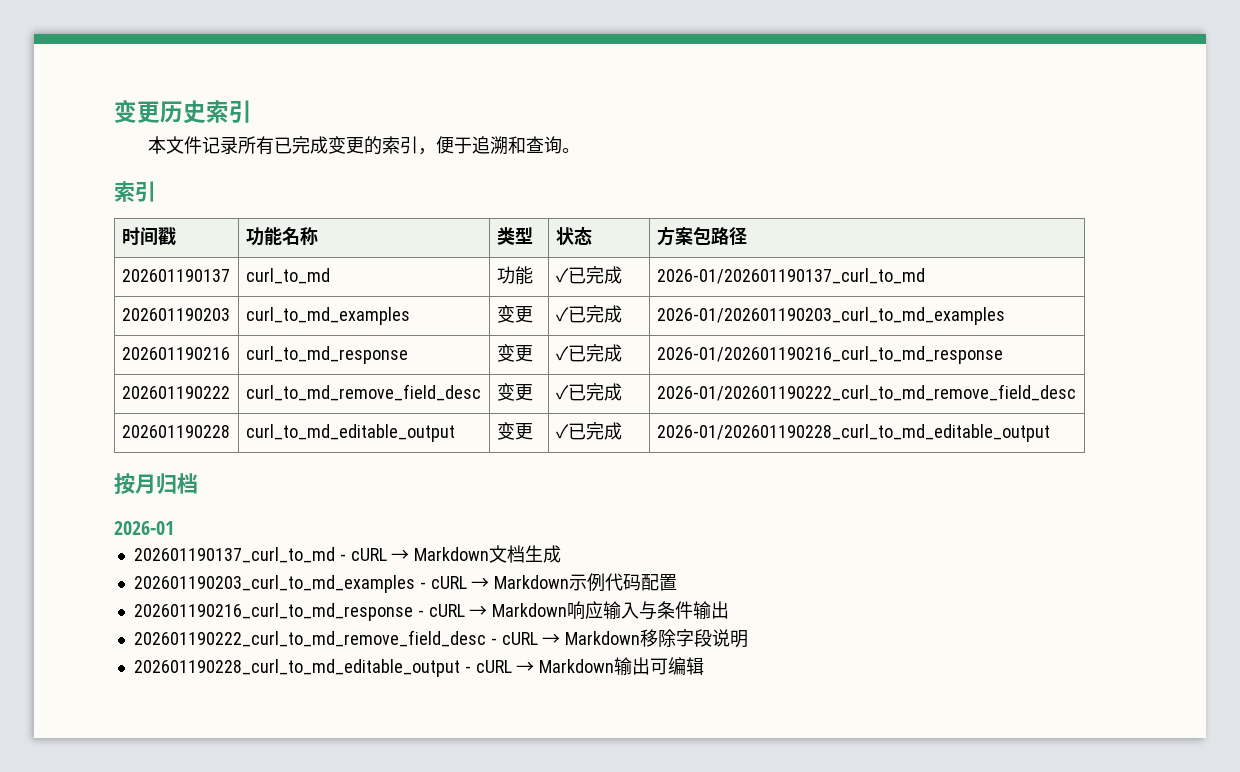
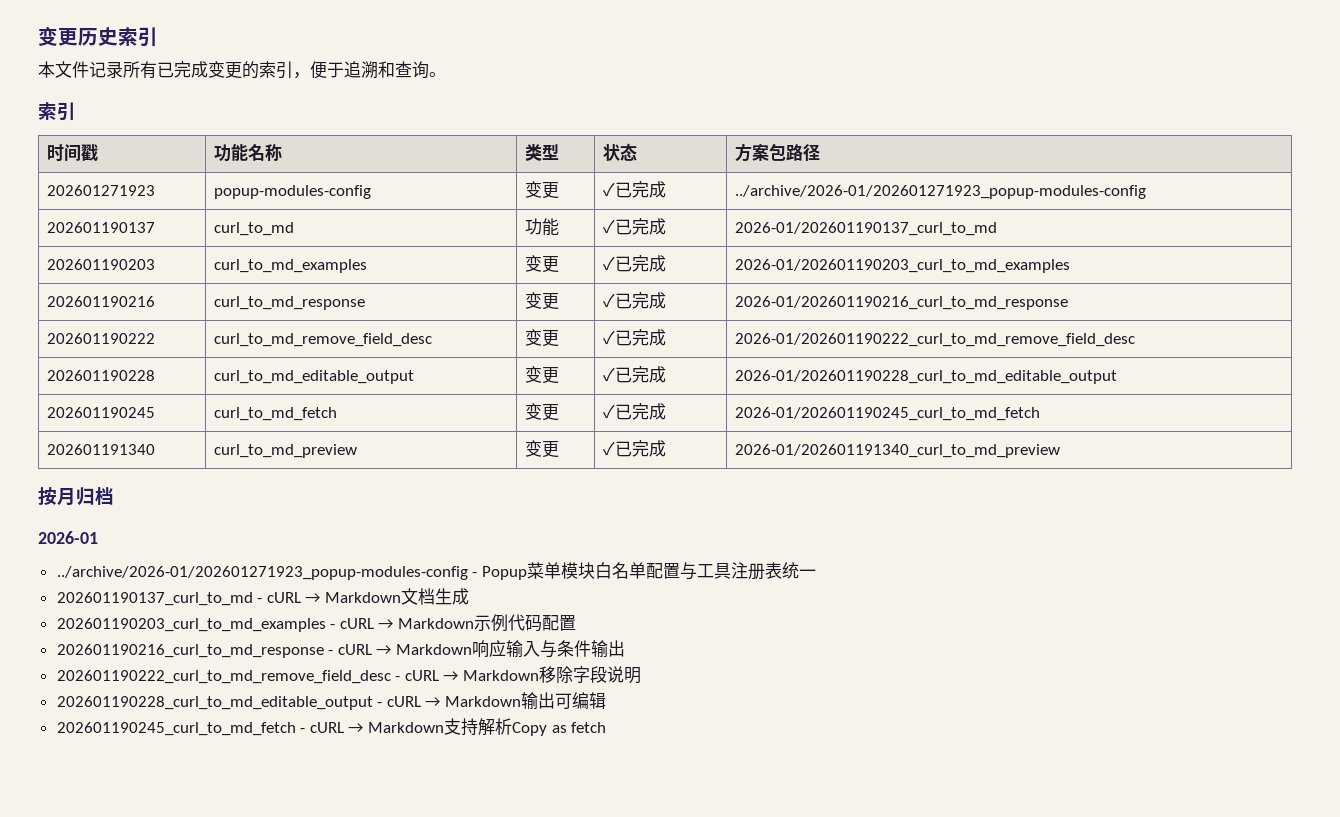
+ 202601271923 | popup-modules-config | 变更 | ✓已完成 | ../archive/2026-01/202601271923_popup-modules-config
+ 202601190245 | curl_to_md_fetch | 变更 | ✓已完成 | 2026-01/202601190245_curl_to_md_fetch
+ 202601191340 | curl_to_md_preview | 变更 | ✓已完成 | 2026-01/202601191340_curl_to_md_preview
  按月归档
  2026-01
+ ../archive/2026-01/202601271923_popup-modules-config - Popup菜单模块白名单配置与工具注册表统一
+ 202601190245_curl_to_md_fetch - cURL → Markdown支持解析Copy as fetch

